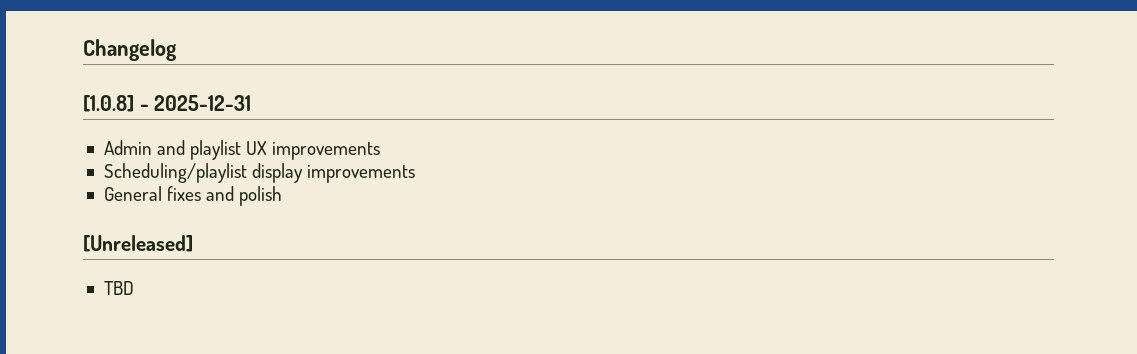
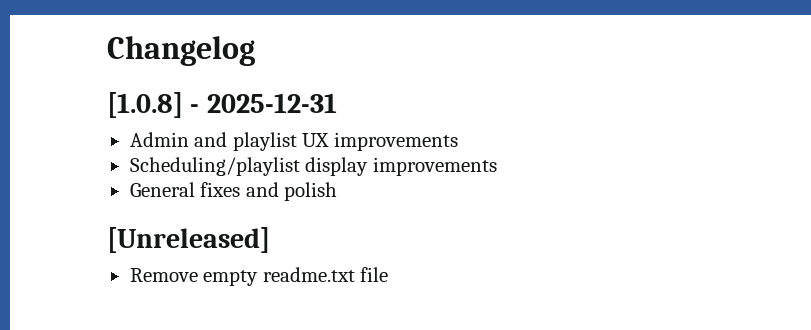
- TBD
+ Remove empty readme.txt file

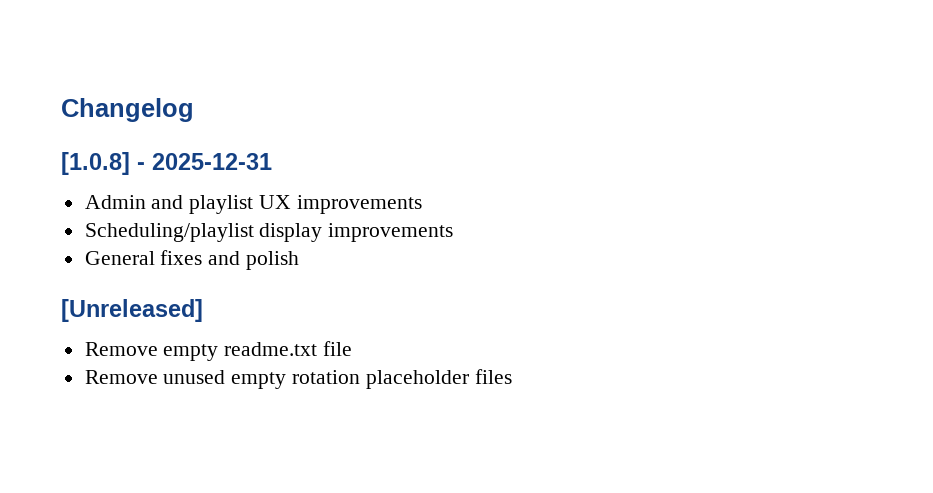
+ Remove unused empty rotation placeholder files

